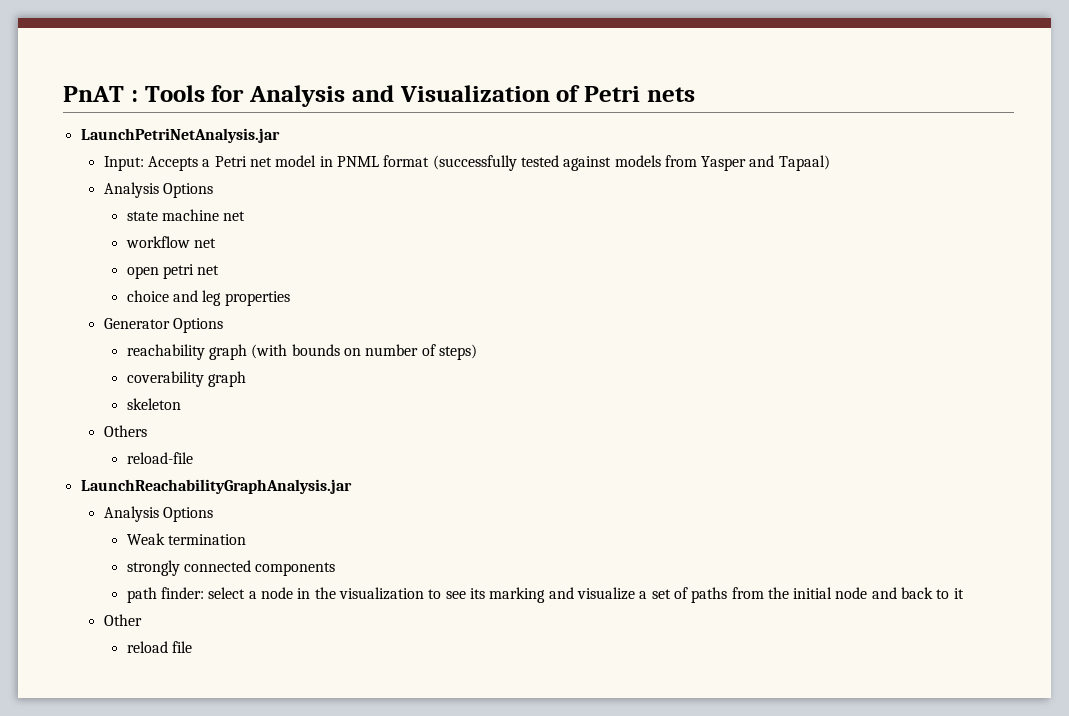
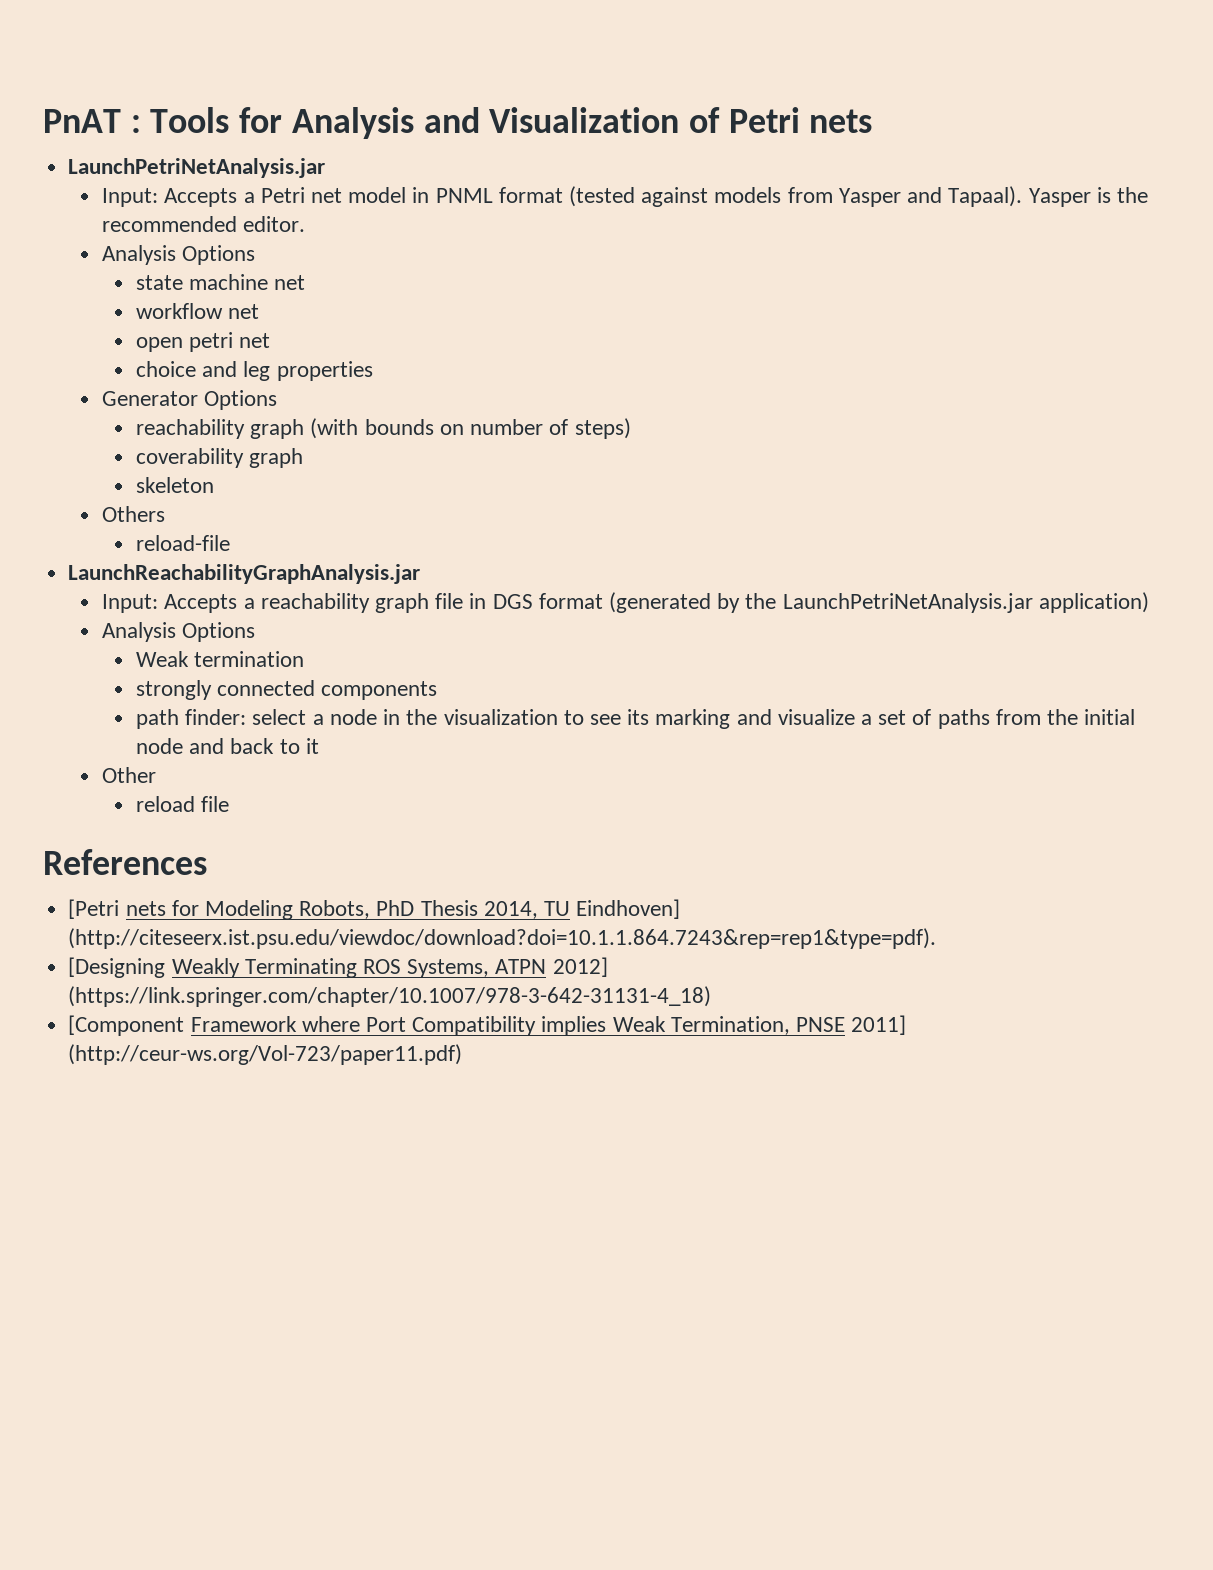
- Input: Accepts a Petri net model in PNML format (successfully tested against models from Yasper and Tapaal)
+ Input: Accepts a Petri net model in PNML format (tested against models from Yasper and Tapaal). Yasper is the recommended editor.
+ Input: Accepts a reachability graph file in DGS format (generated by the LaunchPetriNetAnalysis.jar application)
+ References
+ [Petri nets for Modeling Robots, PhD Thesis 2014, TU Eindhoven] (http://citeseerx.ist.psu.edu/viewdoc/download?doi=10.1.1.864.7243&rep=rep1&type=pdf).
+ [Designing Weakly Terminating ROS Systems, ATPN 2012] (https://link.springer.com/chapter/10.1007/978-3-642-31131-4_18)
+ [Component Framework where Port Compatibility implies Weak Termination, PNSE 2011] (http://ceur-ws.org/Vol-723/paper11.pdf)

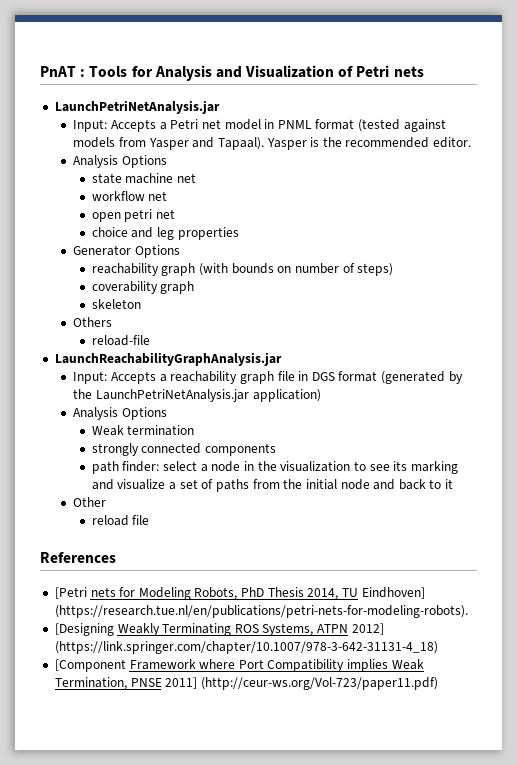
- [Petri nets for Modeling Robots, PhD Thesis 2014, TU Eindhoven] (http://citeseerx.ist.psu.edu/viewdoc/download?doi=10.1.1.864.7243&rep=rep1&type=pdf).
+ [Petri nets for Modeling Robots, PhD Thesis 2014, TU Eindhoven] (https://research.tue.nl/en/publications/petri-nets-for-modeling-robots).

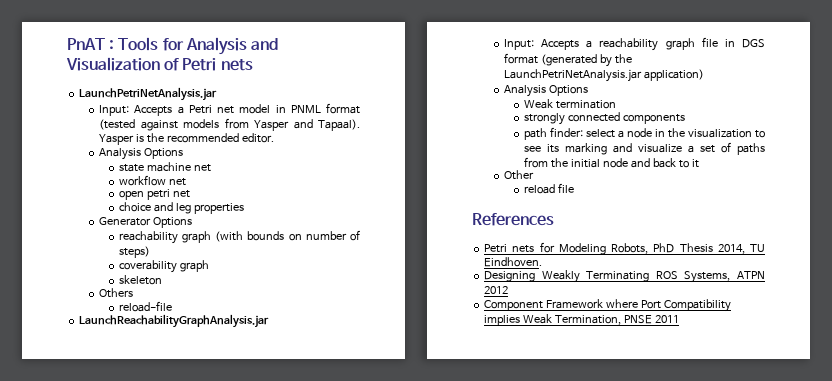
- [Petri nets for Modeling Robots, PhD Thesis 2014, TU Eindhoven] (https://research.tue.nl/en/publications/petri-nets-for-modeling-robots).
- [Designing Weakly Terminating ROS Systems, ATPN 2012] (https://link.springer.com/chapter/10.1007/978-3-642-31131-4_18)
- [Component Framework where Port Compatibility implies Weak Termination, PNSE 2011] (http://ceur-ws.org/Vol-723/paper11.pdf)
+ Petri nets for Modeling Robots, PhD Thesis 2014, TU Eindhoven.
+ Designing Weakly Terminating ROS Systems, ATPN 2012
+ Component Framework where Port Compatibility implies Weak Termination, PNSE 2011

